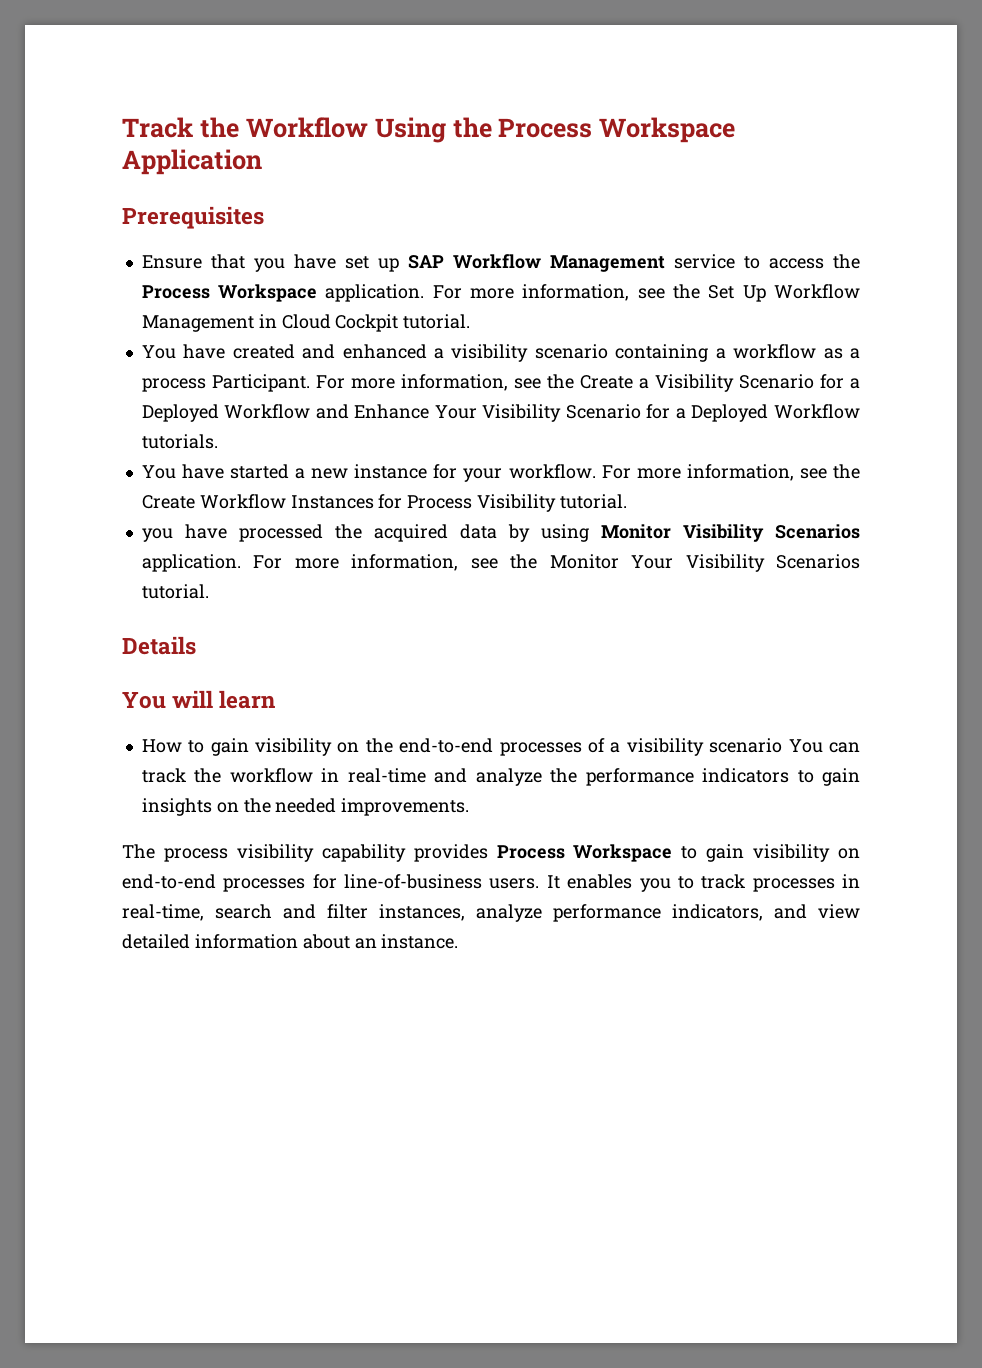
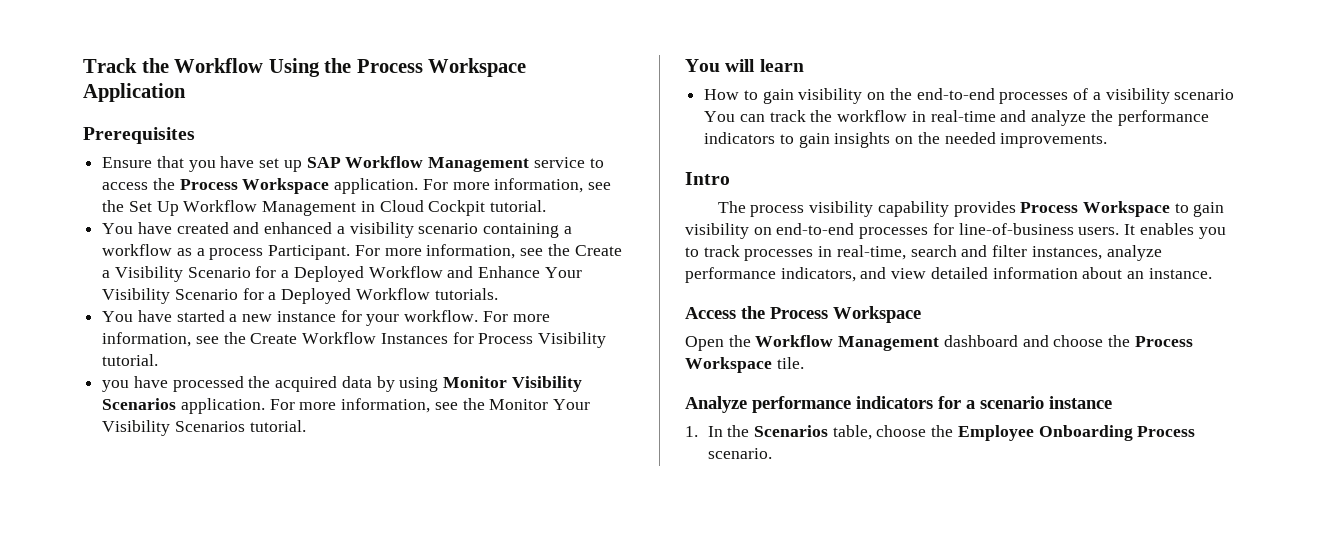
- Details
+ Intro
+ Access the Process Workspace
+ Open the Workflow Management dashboard and choose the Process Workspace tile.
+ Analyze performance indicators for a scenario instance
+ 1. In the Scenarios table, choose the Employee Onboarding Process scenario.

